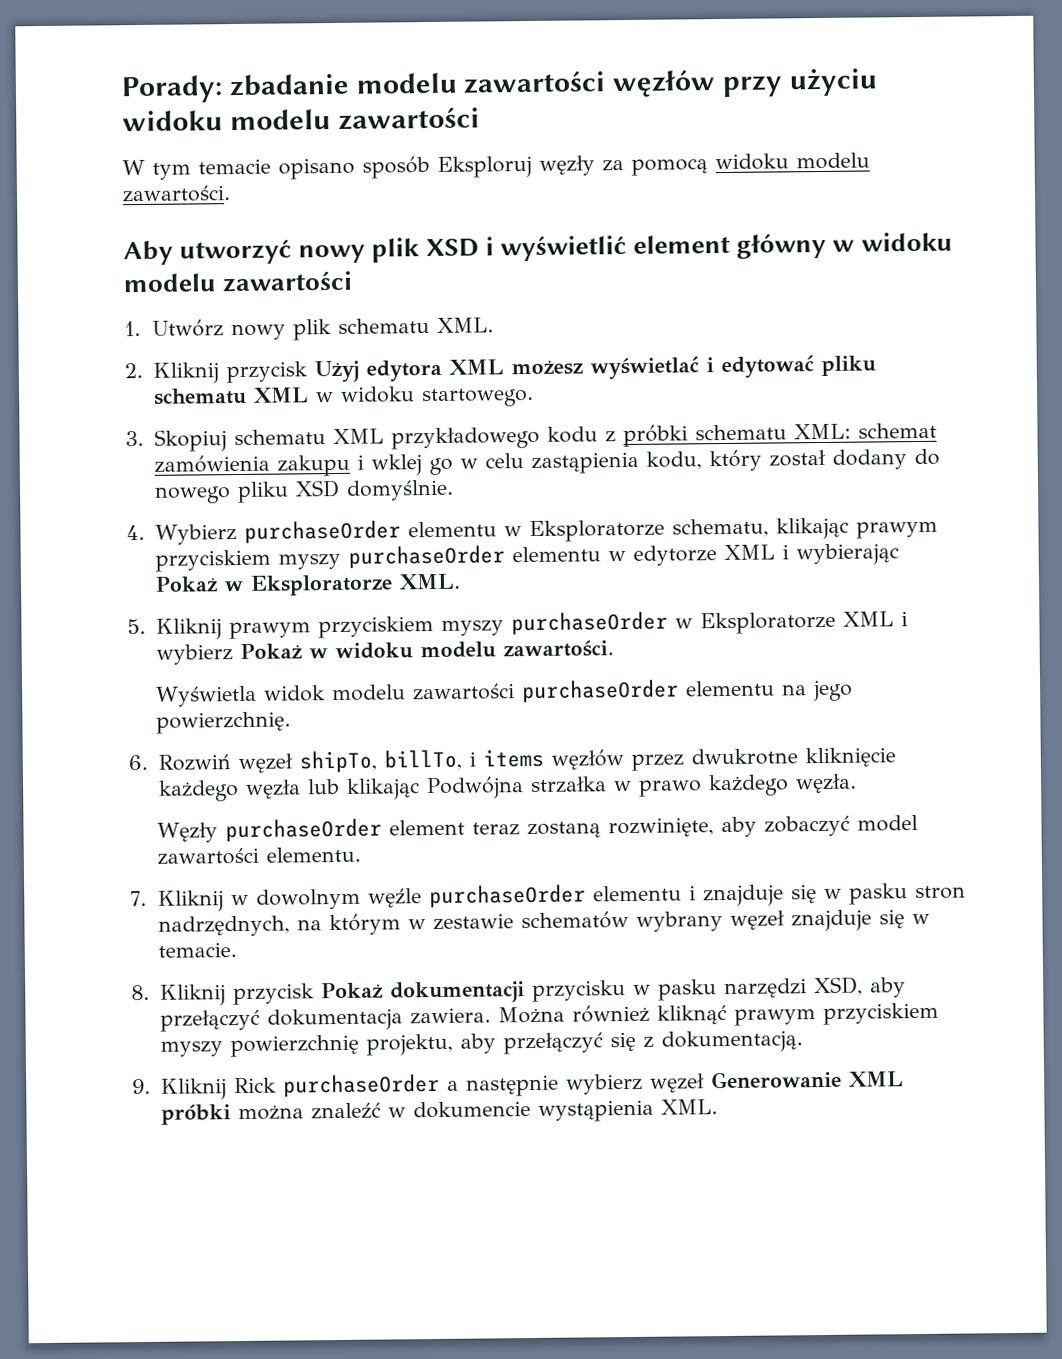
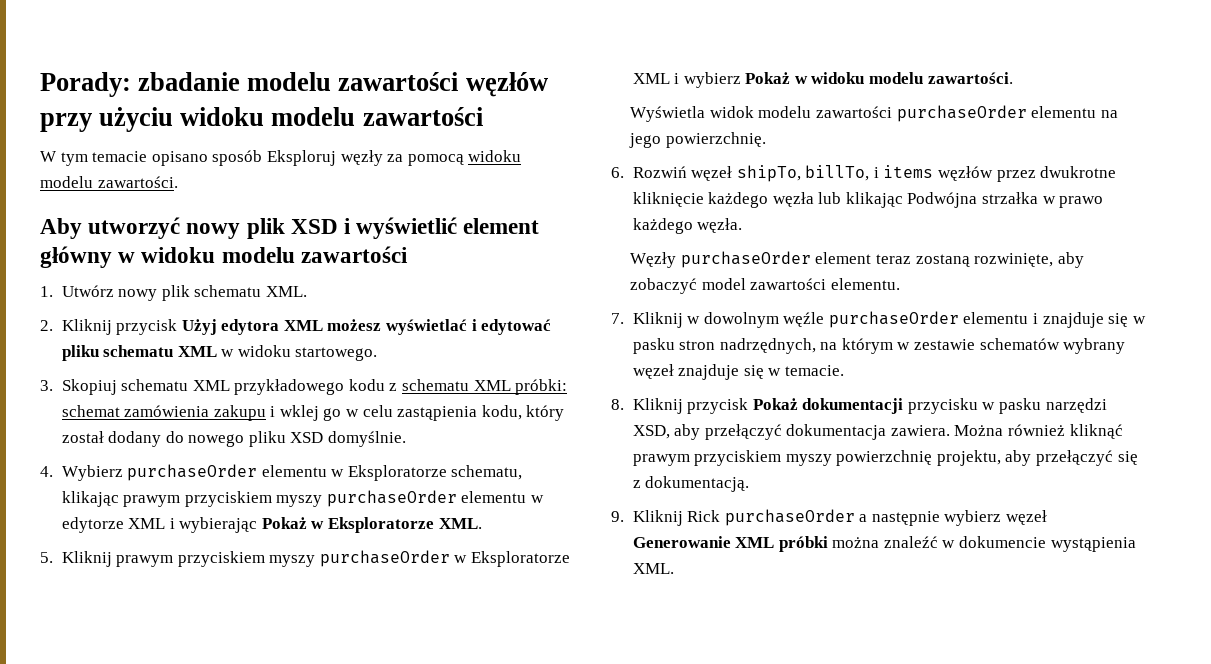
- 3. Skopiuj schematu XML przykładowego kodu z próbki schematu XML: schemat zamówienia zakupu i wklej go w celu zastąpienia kodu, który został dodany do nowego pliku XSD domyślnie.
+ 3. Skopiuj schematu XML przykładowego kodu z schematu XML próbki: schemat zamówienia zakupu i wklej go w celu zastąpienia kodu, który został dodany do nowego pliku XSD domyślnie.

